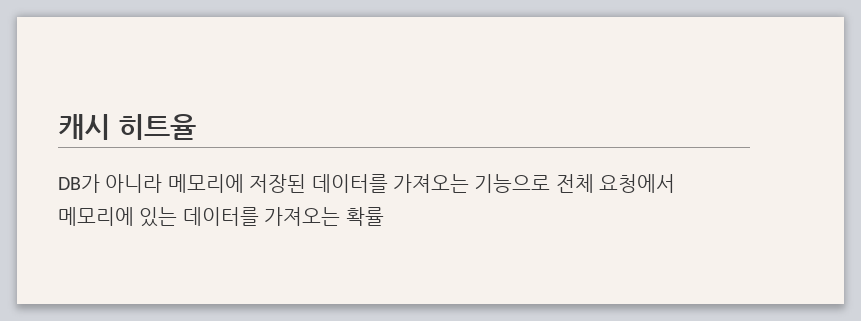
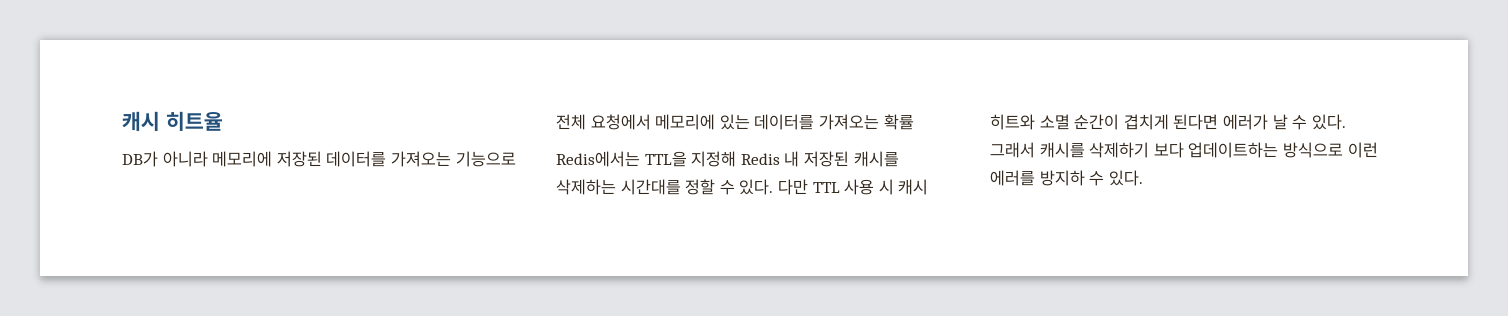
+ Redis에서는 TTL을 지정해 Redis 내 저장된 캐시를 삭제하는 시간대를 정할 수 있다. 다만 TTL 사용 시 캐시 히트와 소멸 순간이 겹치게 된다면 에러가 날 수 있다. 그래서 캐시를 삭제하기 보다 업데이트하는 방식으로 이런 에러를 방지하 수 있다.

